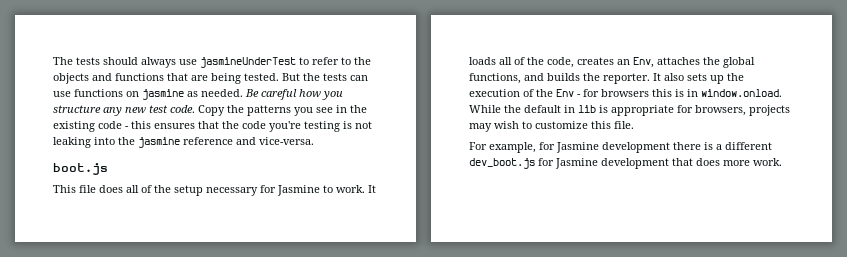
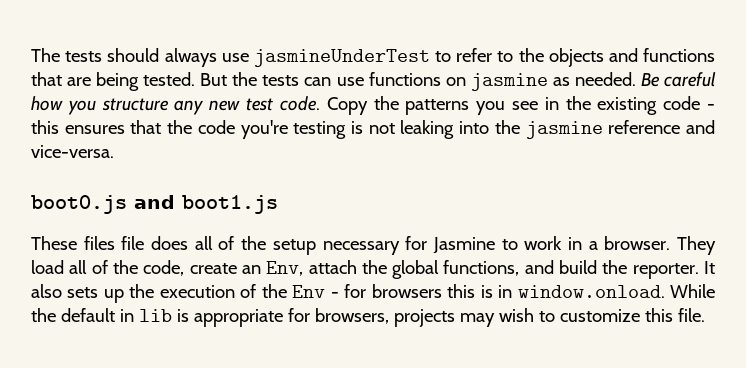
- boot.js
- This file does all of the setup necessary for Jasmine to work. It loads all of the code, creates an Env, attaches the global functions, and builds the reporter.
+ boot0.js and boot1.js
+ These files file does all of the setup necessary for Jasmine to work in a browser. They load all of the code, create an Env, attach the global functions, and build the reporter.
- For example, for Jasmine development there is a different dev_boot.js for Jasmine development that does more work.

